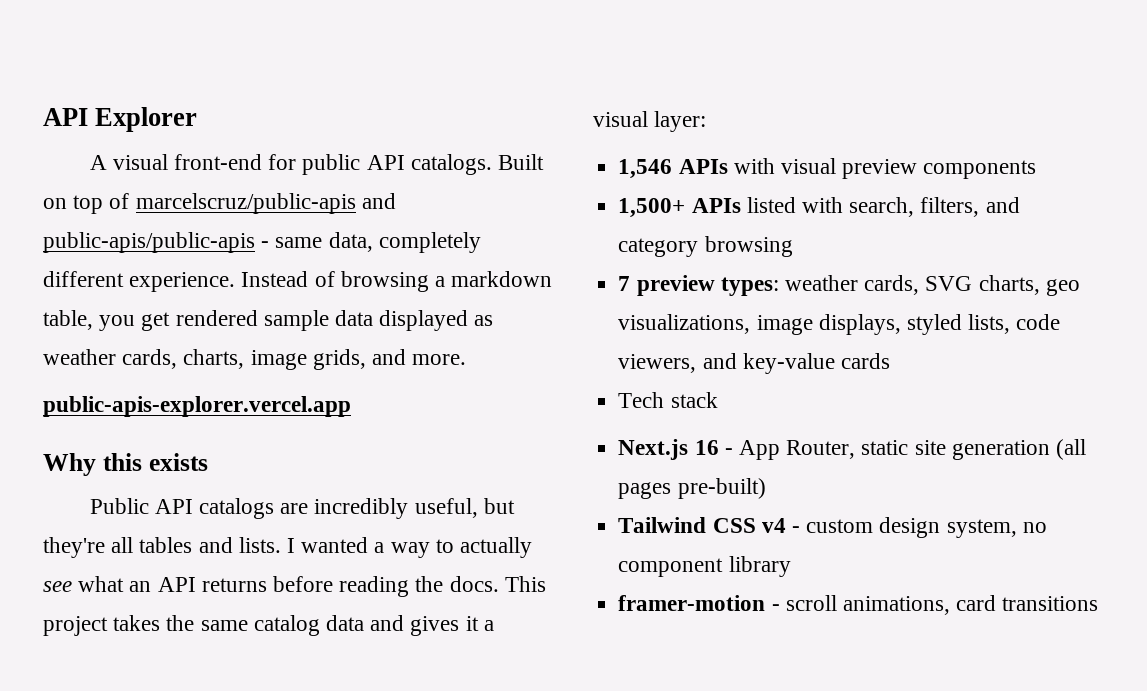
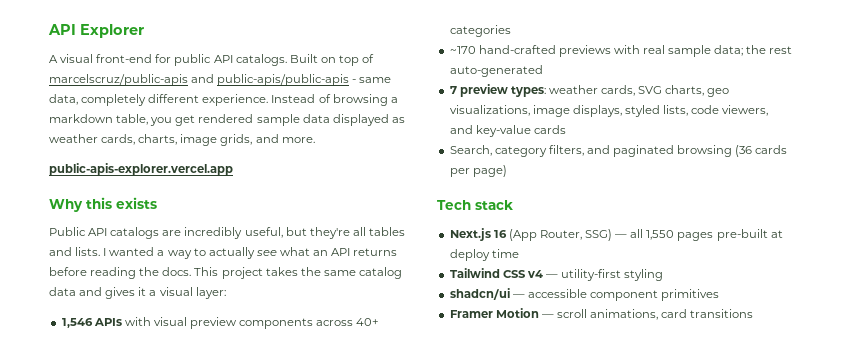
- 1,546 APIs with visual preview components
- 1,500+ APIs listed with search, filters, and category browsing
+ 1,546 APIs with visual preview components across 40+ categories
+ ~170 hand-crafted previews with real sample data; the rest auto-generated
+ Search, category filters, and paginated browsing (36 cards per page)
  Tech stack
- Next.js 16 - App Router, static site generation (all pages pre-built)
- Tailwind CSS v4 - custom design system, no component library
- framer-motion - scroll animations, card transitions
+ Next.js 16 (App Router, SSG) — all 1,550 pages pre-built at deploy time
+ Tailwind CSS v4 — utility-first styling
+ shadcn/ui — accessible component primitives
+ Framer Motion — scroll animations, card transitions

